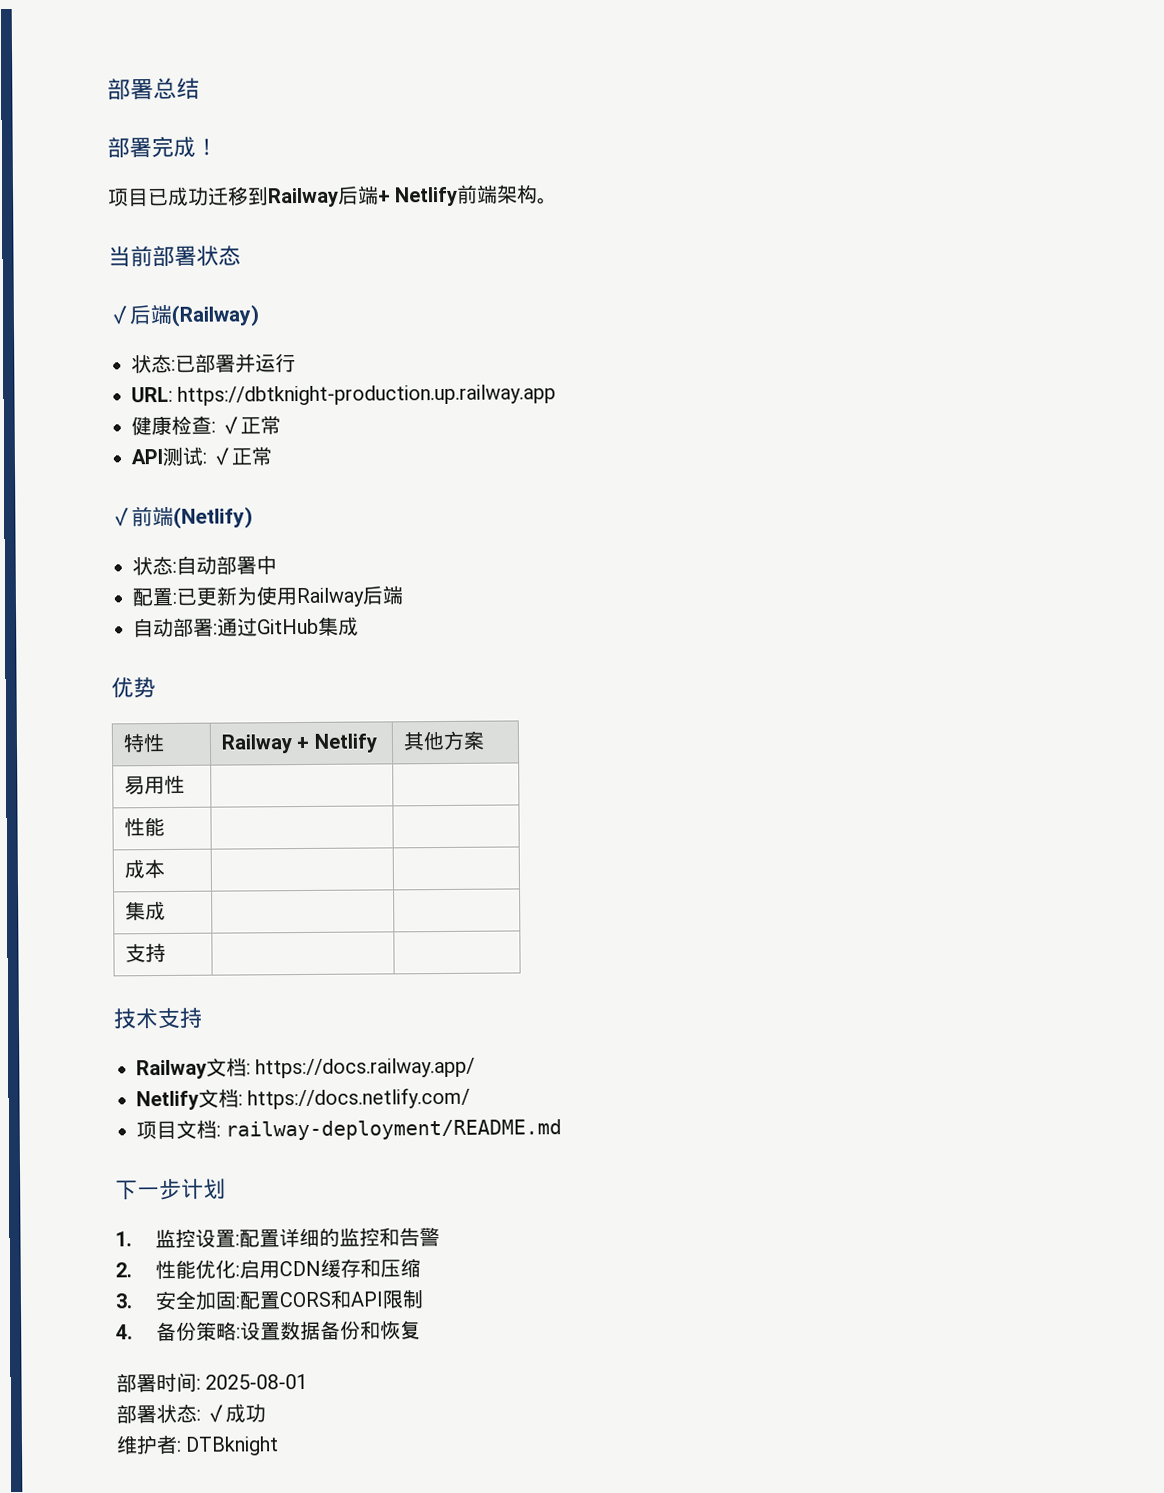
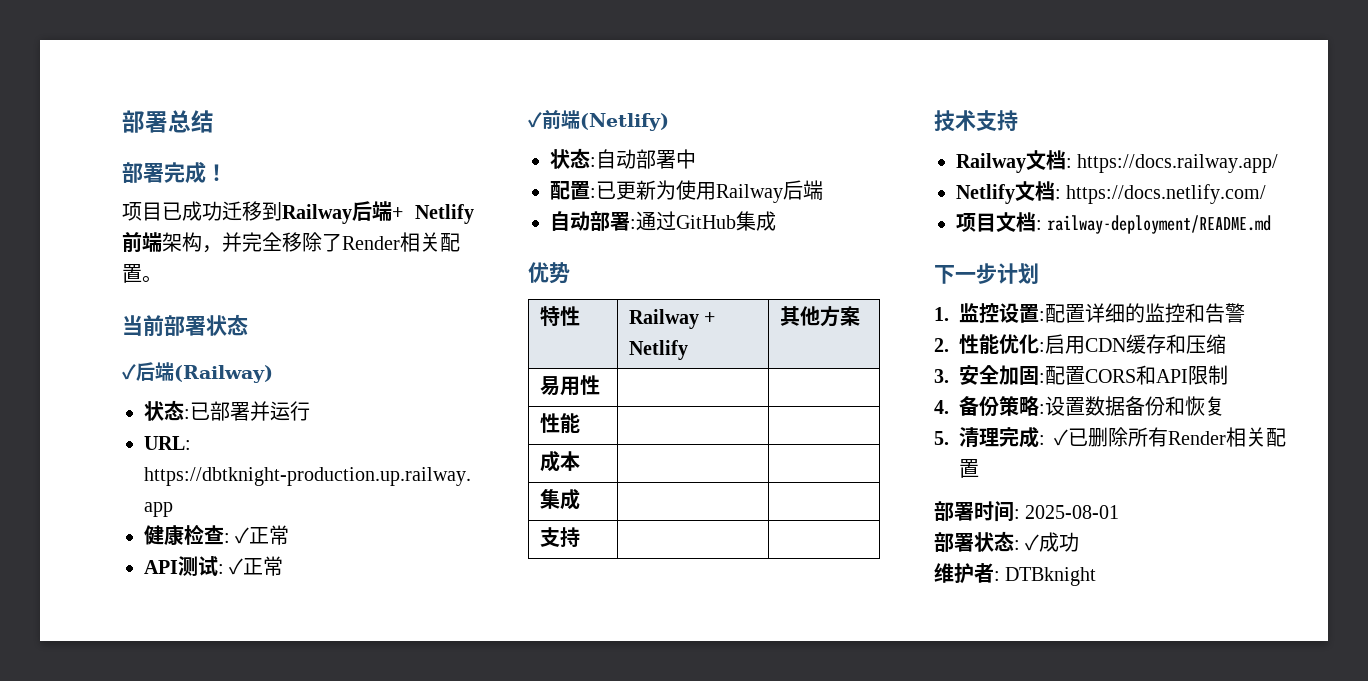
- 项目已成功迁移到Railway后端+ Netlify前端架构。
+ 项目已成功迁移到Railway后端+ Netlify前端架构，并完全移除了Render相关配置。
+ 5.清理完成: ✓已删除所有Render相关配置

